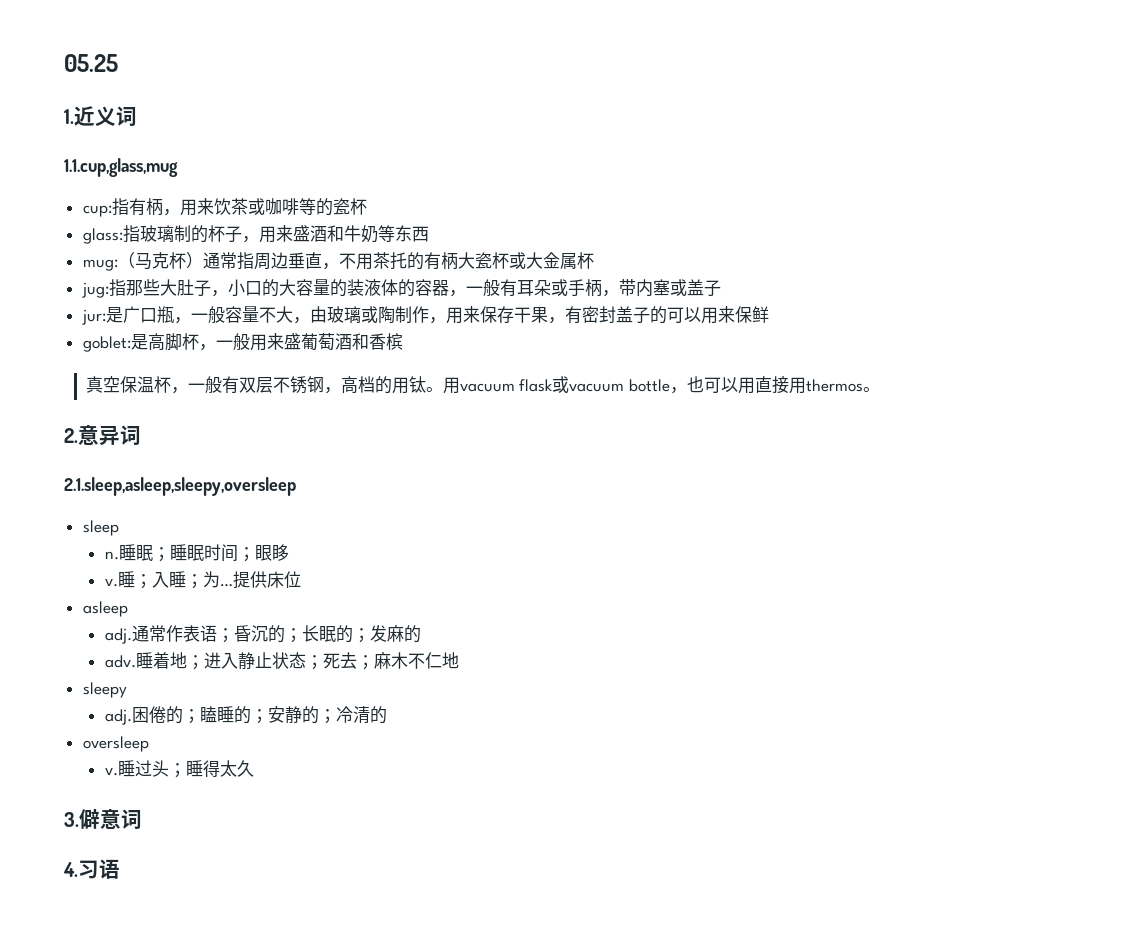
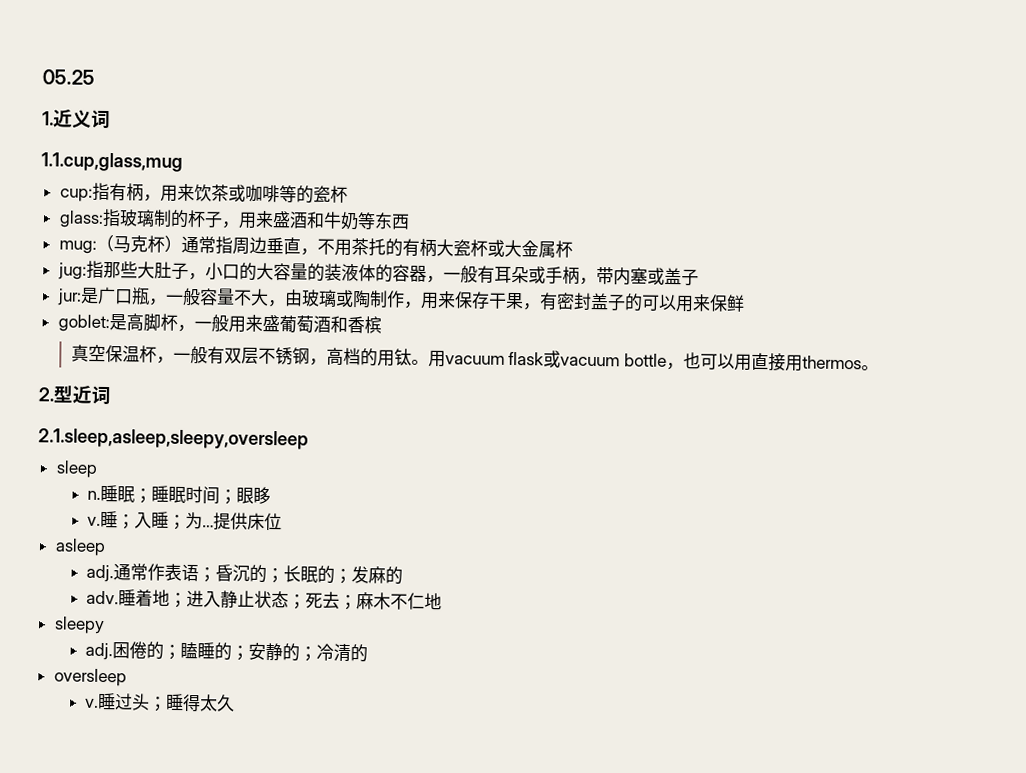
- 2.意异词
+ 2.型近词
- 3.僻意词
- 4.习语

